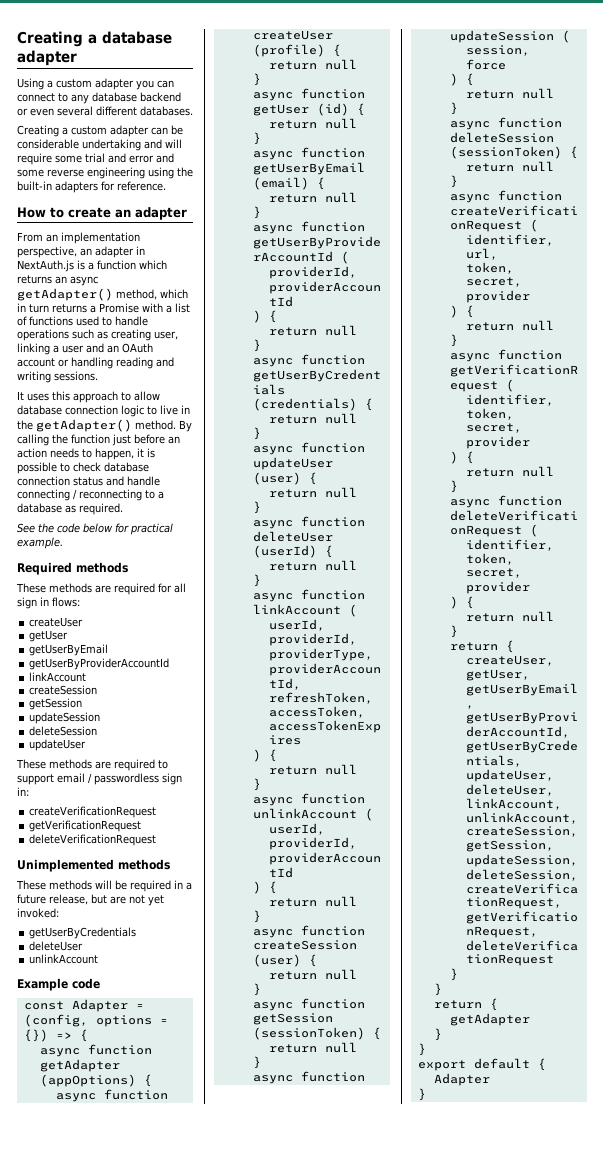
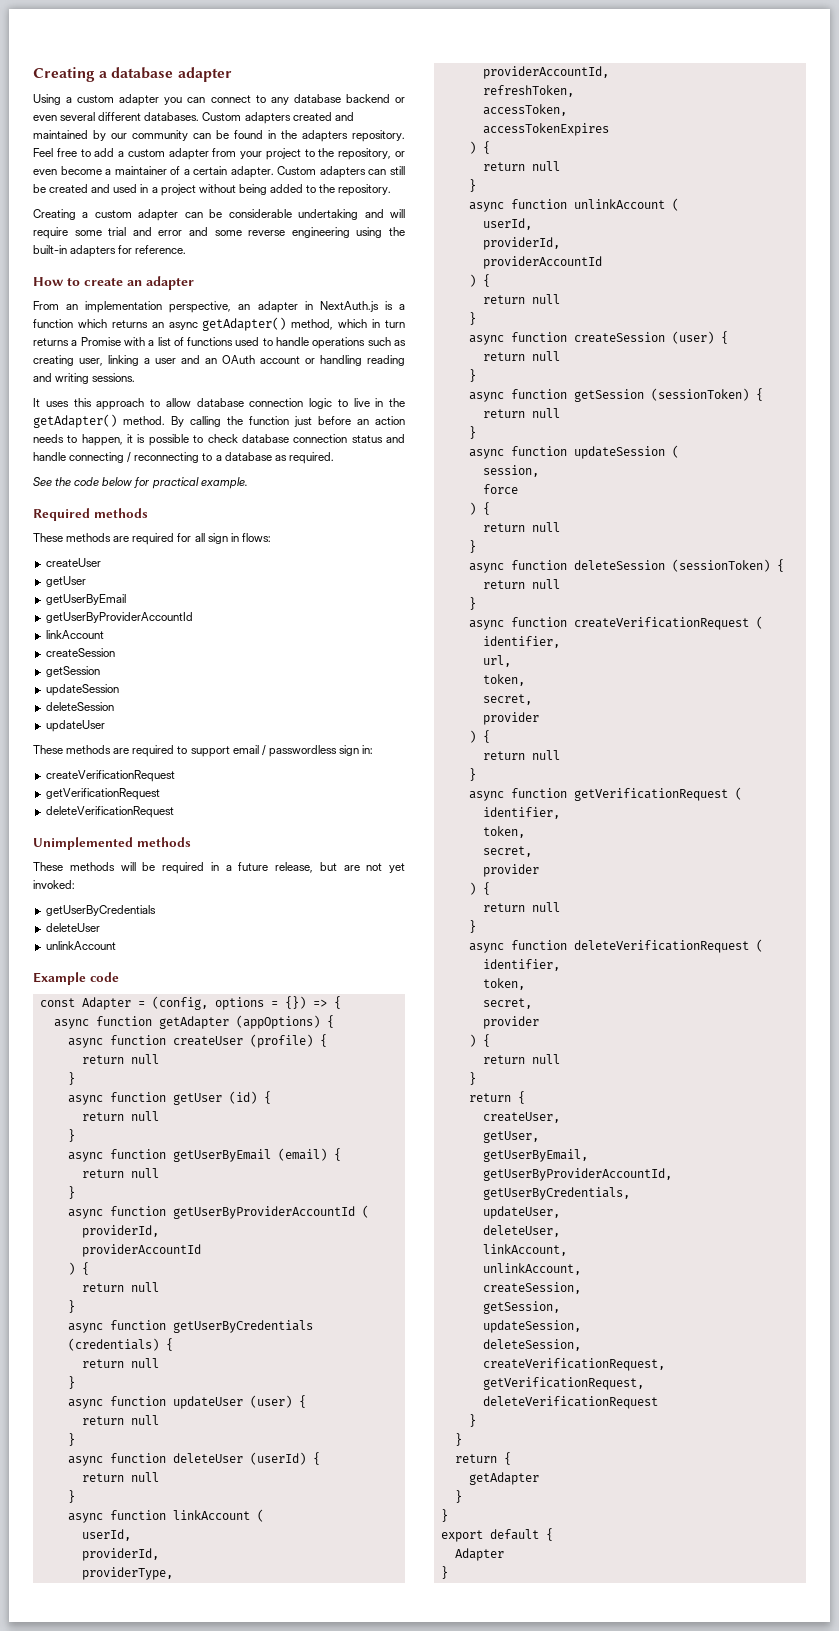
+ Custom adapters created and maintained by our community can be found in the adapters repository. Feel free to add a custom adapter from your project to the repository, or even become a maintainer of a certain adapter. Custom adapters can still be created and used in a project without being added to the repository.

